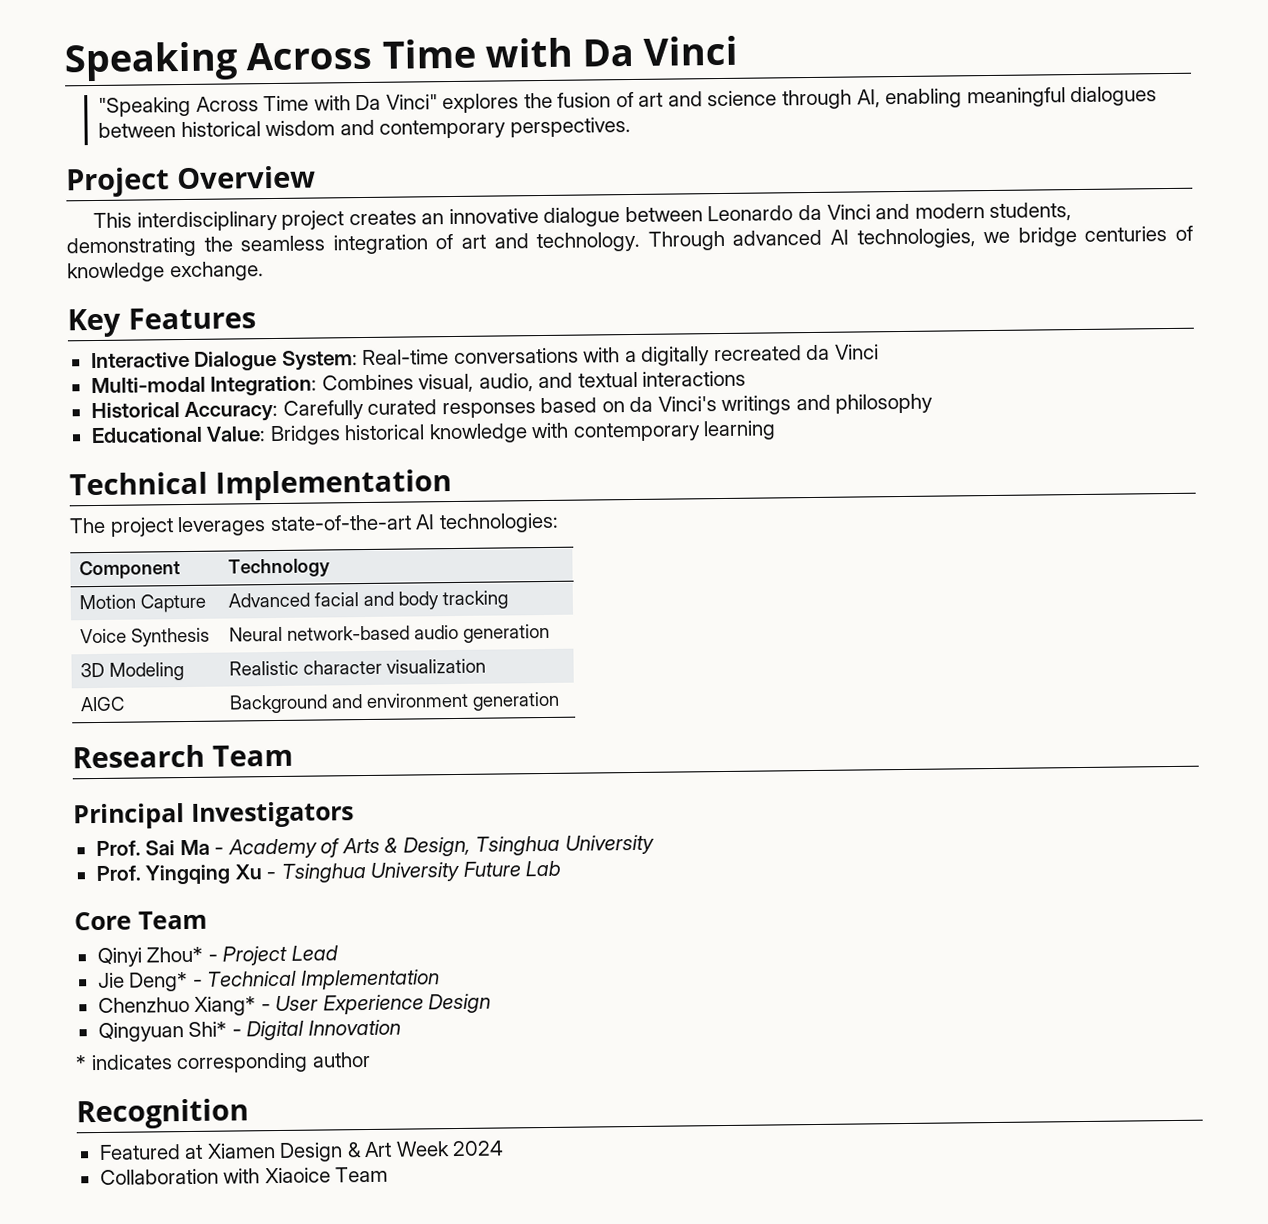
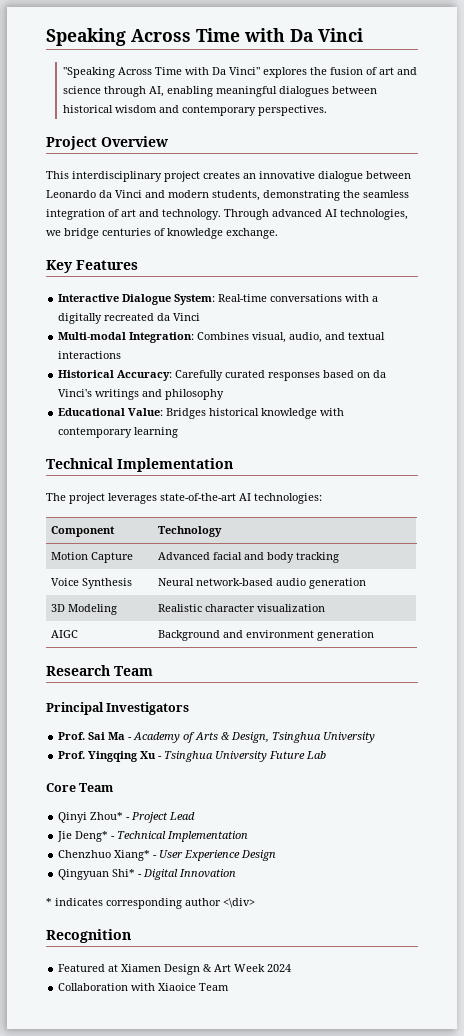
- * indicates corresponding author
+ * indicates corresponding author <\div>

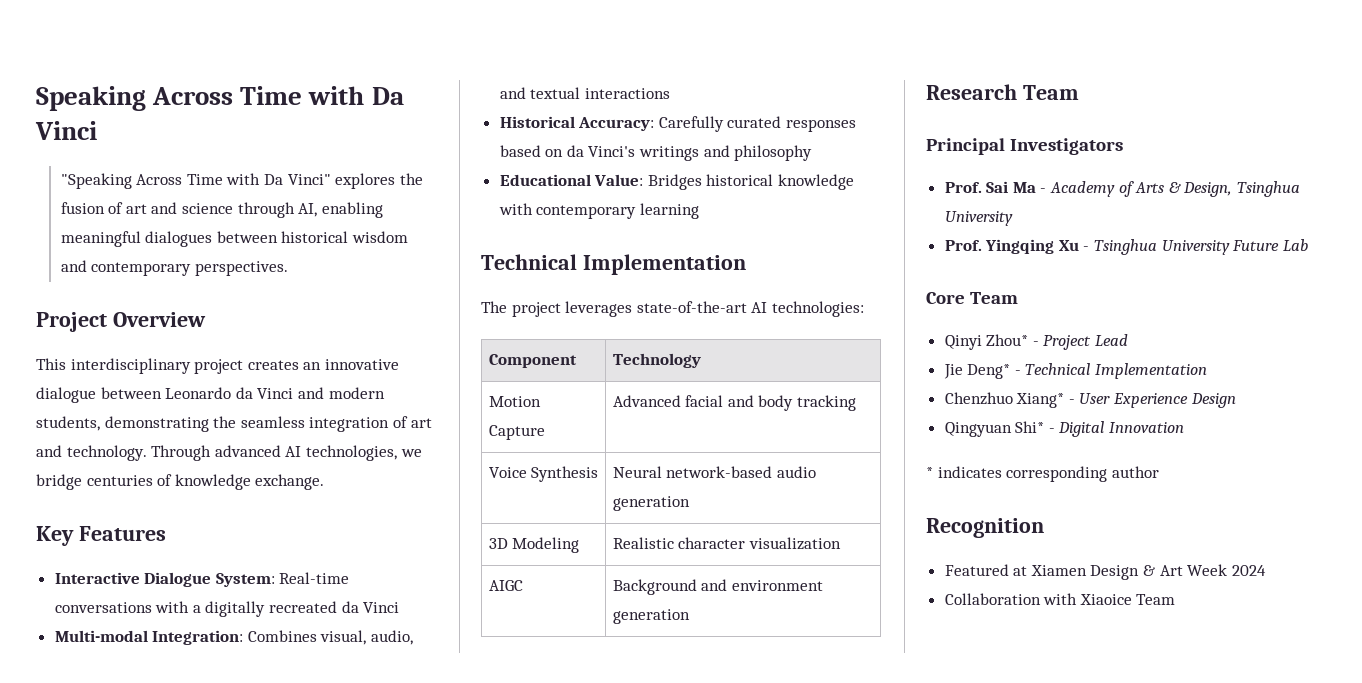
- * indicates corresponding author <\div>
+ * indicates corresponding author

